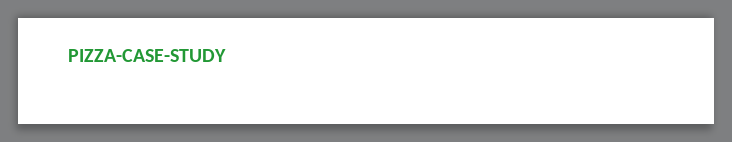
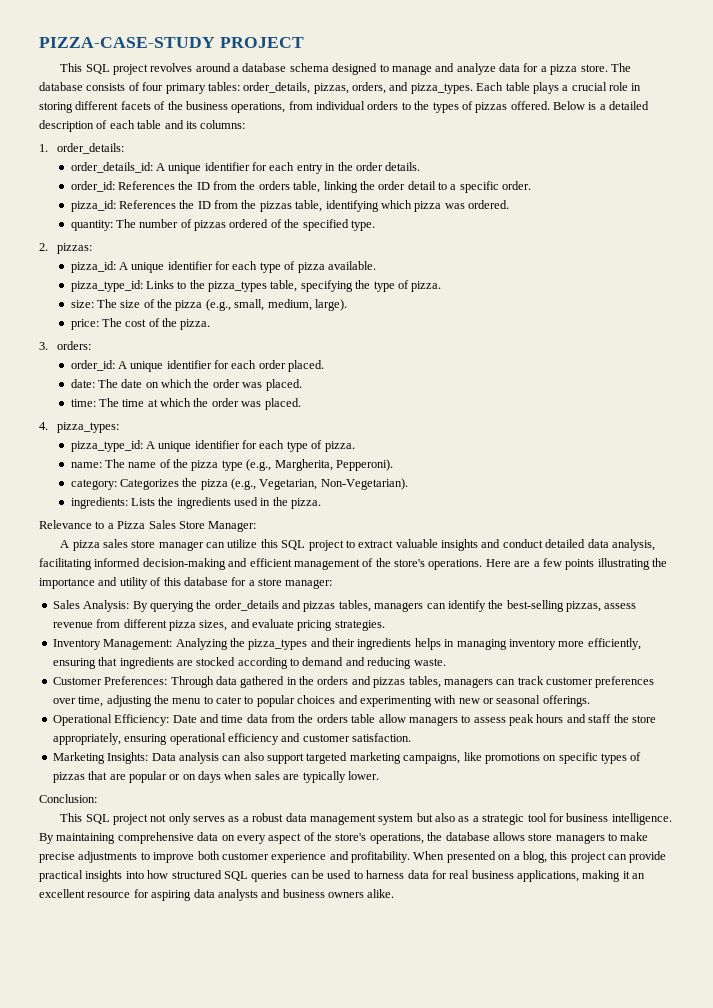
- PIZZA-CASE-STUDY
+ PIZZA-CASE-STUDY PROJECT
+ This SQL project revolves around a database schema designed to manage and analyze data for a pizza store. The database consists of four primary tables: order_details, pizzas, orders, and pizza_types. Each table plays a crucial role in storing different facets of the business operations, from individual orders to the types of pizzas offered. Below is a detailed description of each table and its columns:
+ 1. order_details:
+ order_details_id: A unique identifier for each entry in the order details.
+ order_id: References the ID from the orders table, linking the order detail to a specific order.
+ pizza_id: References the ID from the pizzas table, identifying which pizza was ordered.
+ quantity: The number of pizzas ordered of the specified type.
+ 2. pizzas:
+ pizza_id: A unique identifier for each type of pizza available.
+ pizza_type_id: Links to the pizza_types table, specifying the type of pizza.
+ size: The size of the pizza (e.g., small, medium, large).
+ price: The cost of the pizza.
+ 3. orders:
+ order_id: A unique identifier for each order placed.
+ date: The date on which the order was placed.
+ time: The time at which the order was placed.
+ 4. pizza_types:
+ pizza_type_id: A unique identifier for each type of pizza.
+ name: The name of the pizza type (e.g., Margherita, Pepperoni).
+ category: Categorizes the pizza (e.g., Vegetarian, Non-Vegetarian).
+ ingredients: Lists the ingredients used in the pizza.
+ Relevance to a Pizza Sales Store Manager:
+ A pizza sales store manager can utilize this SQL project to extract valuable insights and conduct detailed data analysis, facilitating informed decision-making and efficient management of the store's operations. Here are a few points illustrating the importance and utility of this database for a store manager:
+ Sales Analysis: By querying the order_details and pizzas tables, managers can identify the best-selling pizzas, assess revenue from different pizza sizes, and evaluate pricing strategies.
+ Inventory Management: Analyzing the pizza_types and their ingredients helps in managing inventory more efficiently, ensuring that ingredients are stocked according to demand and reducing waste.
+ Customer Preferences: Through data gathered in the orders and pizzas tables, managers can track customer preferences over time, adjusting the menu to cater to popular choices and experimenting with new or seasonal offerings.
+ Operational Efficiency: Date and time data from the orders table allow managers to assess peak hours and staff the store appropriately, ensuring operational efficiency and customer satisfaction.
+ Marketing Insights: Data analysis can also support targeted marketing campaigns, like promotions on specific types of pizzas that are popular or on days when sales are typically lower.
+ Conclusion:
+ This SQL project not only serves as a robust data management system but also as a strategic tool for business intelligence. By maintaining comprehensive data on every aspect of the store's operations, the database allows store managers to make precise adjustments to improve both customer experience and profitability. When presented on a blog, this project can provide practical insights into how structured SQL queries can be used to harness data for real business applications, making it an excellent resource for aspiring data analysts and business owners alike.

